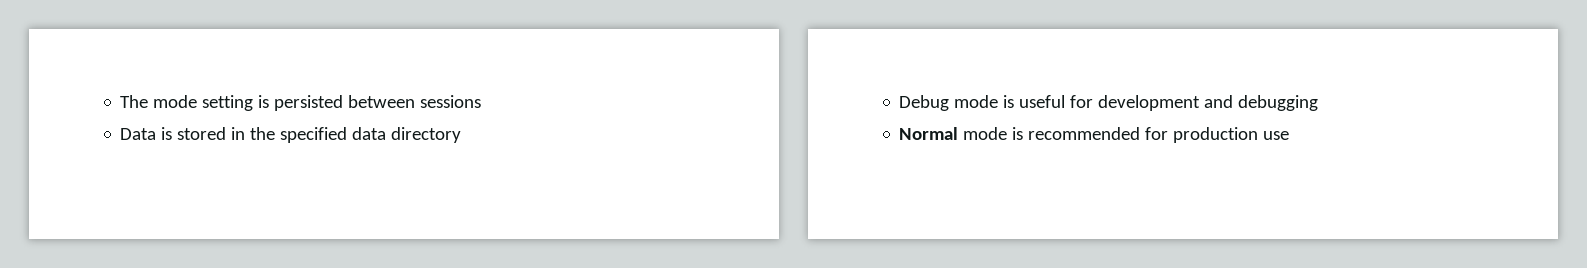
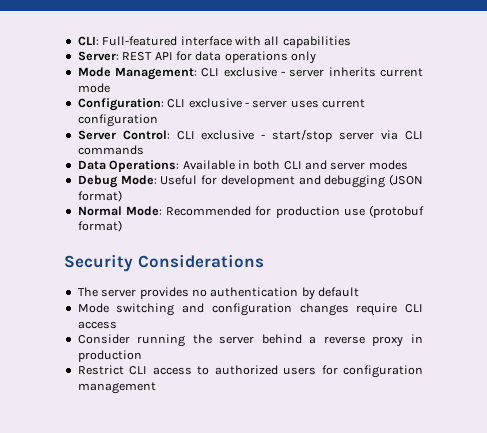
- The mode setting is persisted between sessions
- Data is stored in the specified data directory
- Debug mode is useful for development and debugging
+ CLI: Full-featured interface with all capabilities
+ Server: REST API for data operations only
+ Mode Management: CLI exclusive - server inherits current mode
+ Configuration: CLI exclusive - server uses current configuration
+ Server Control: CLI exclusive - start/stop server via CLI commands
+ Data Operations: Available in both CLI and server modes
+ Debug Mode: Useful for development and debugging (JSON format)
- Normal mode is recommended for production use
+ Normal Mode: Recommended for production use (protobuf format)
+ Security Considerations
+ The server provides no authentication by default
+ Mode switching and configuration changes require CLI access
+ Consider running the server behind a reverse proxy in production
+ Restrict CLI access to authorized users for configuration management

